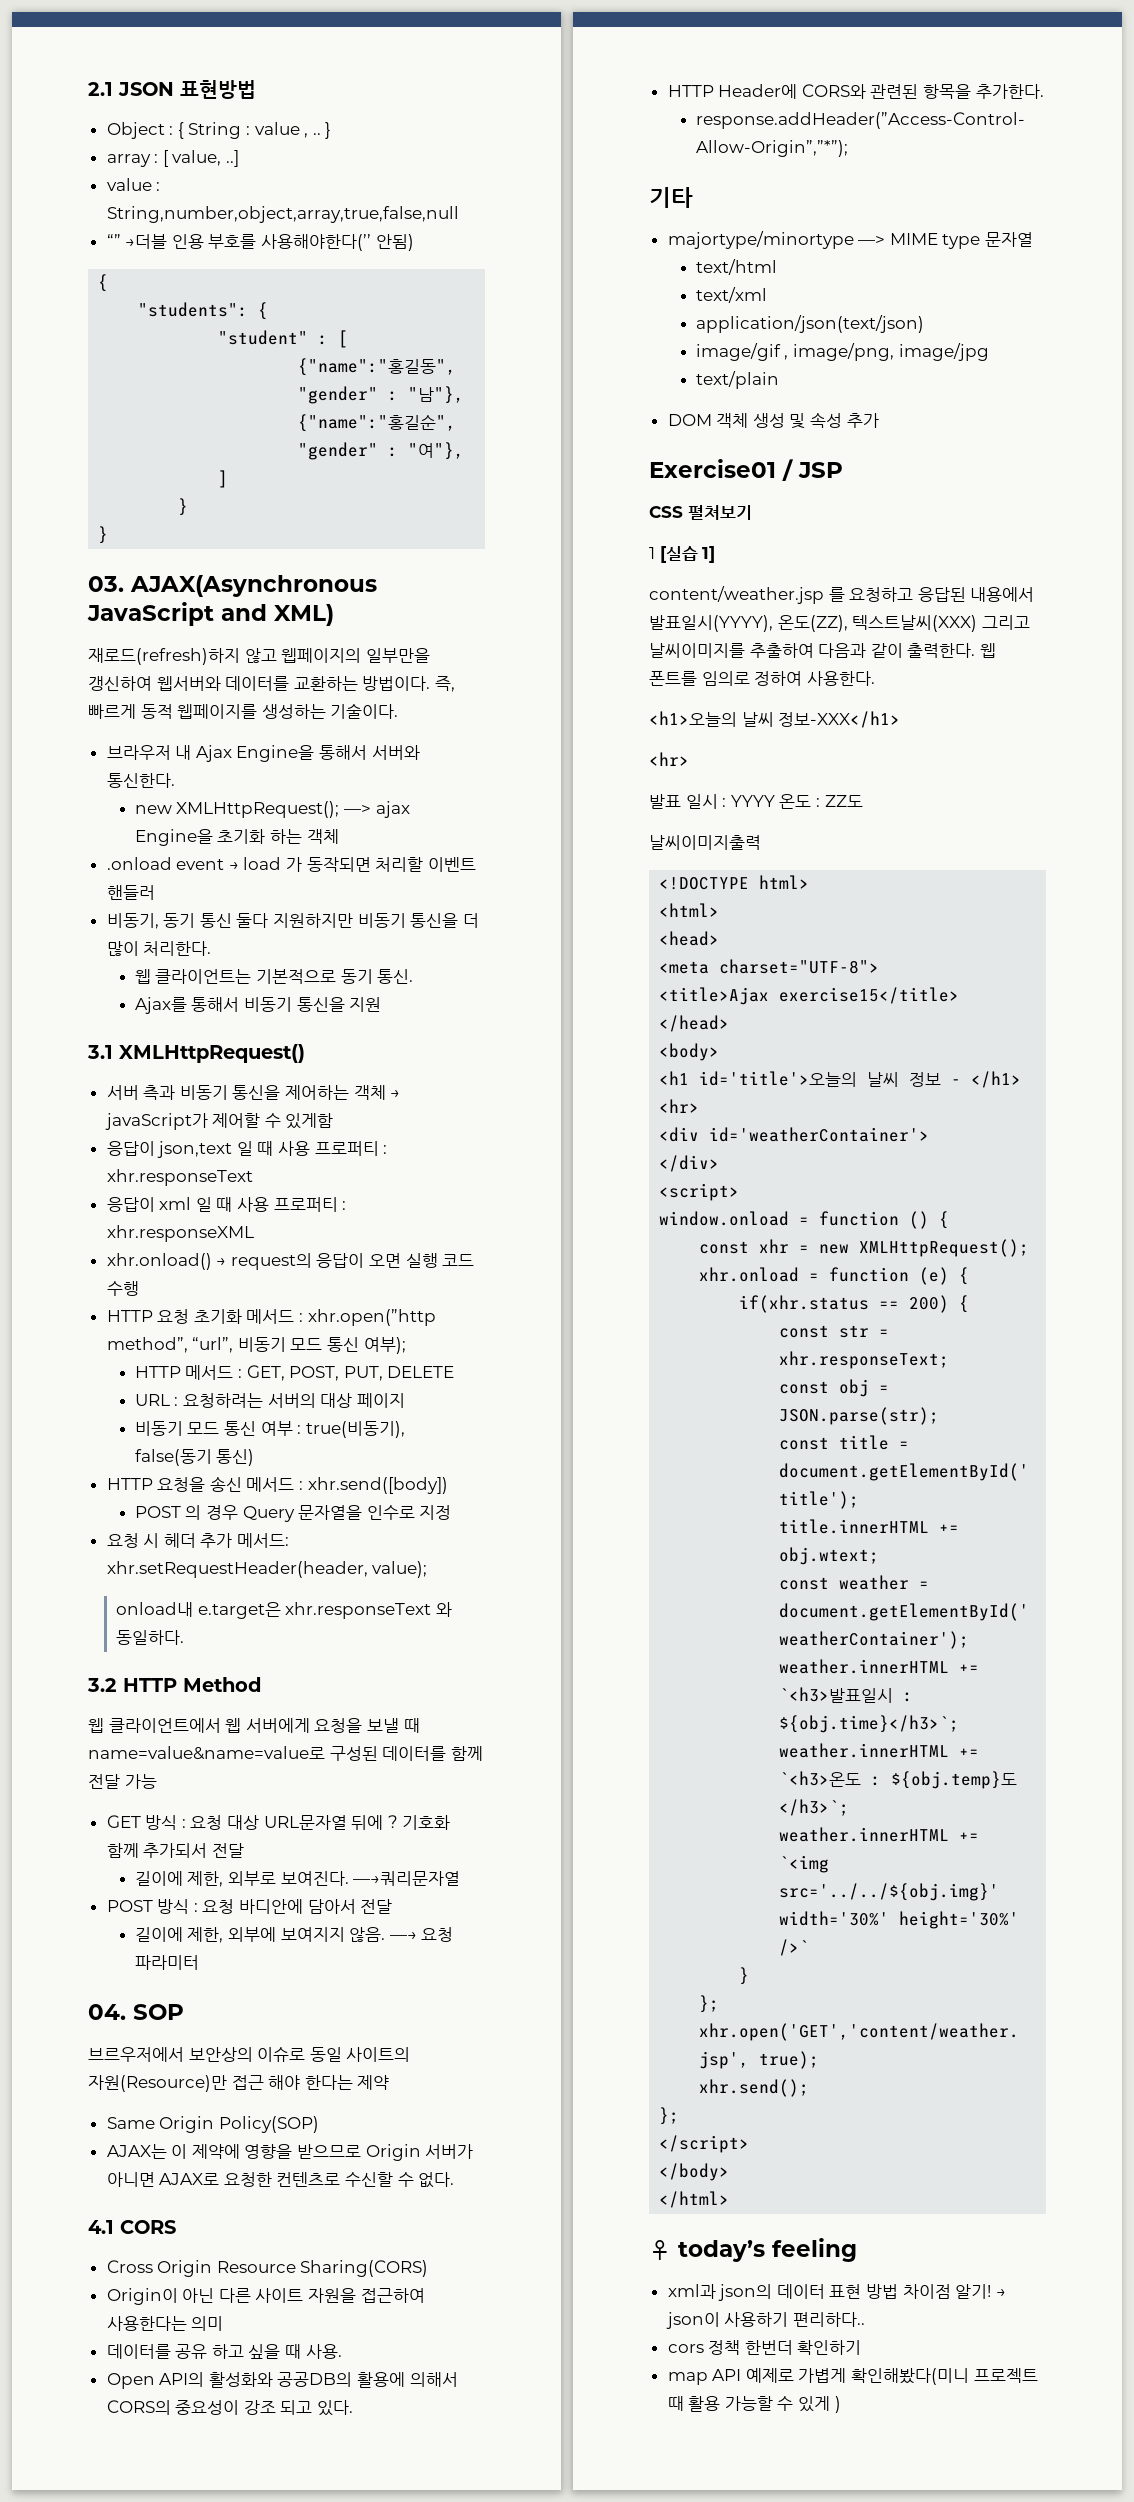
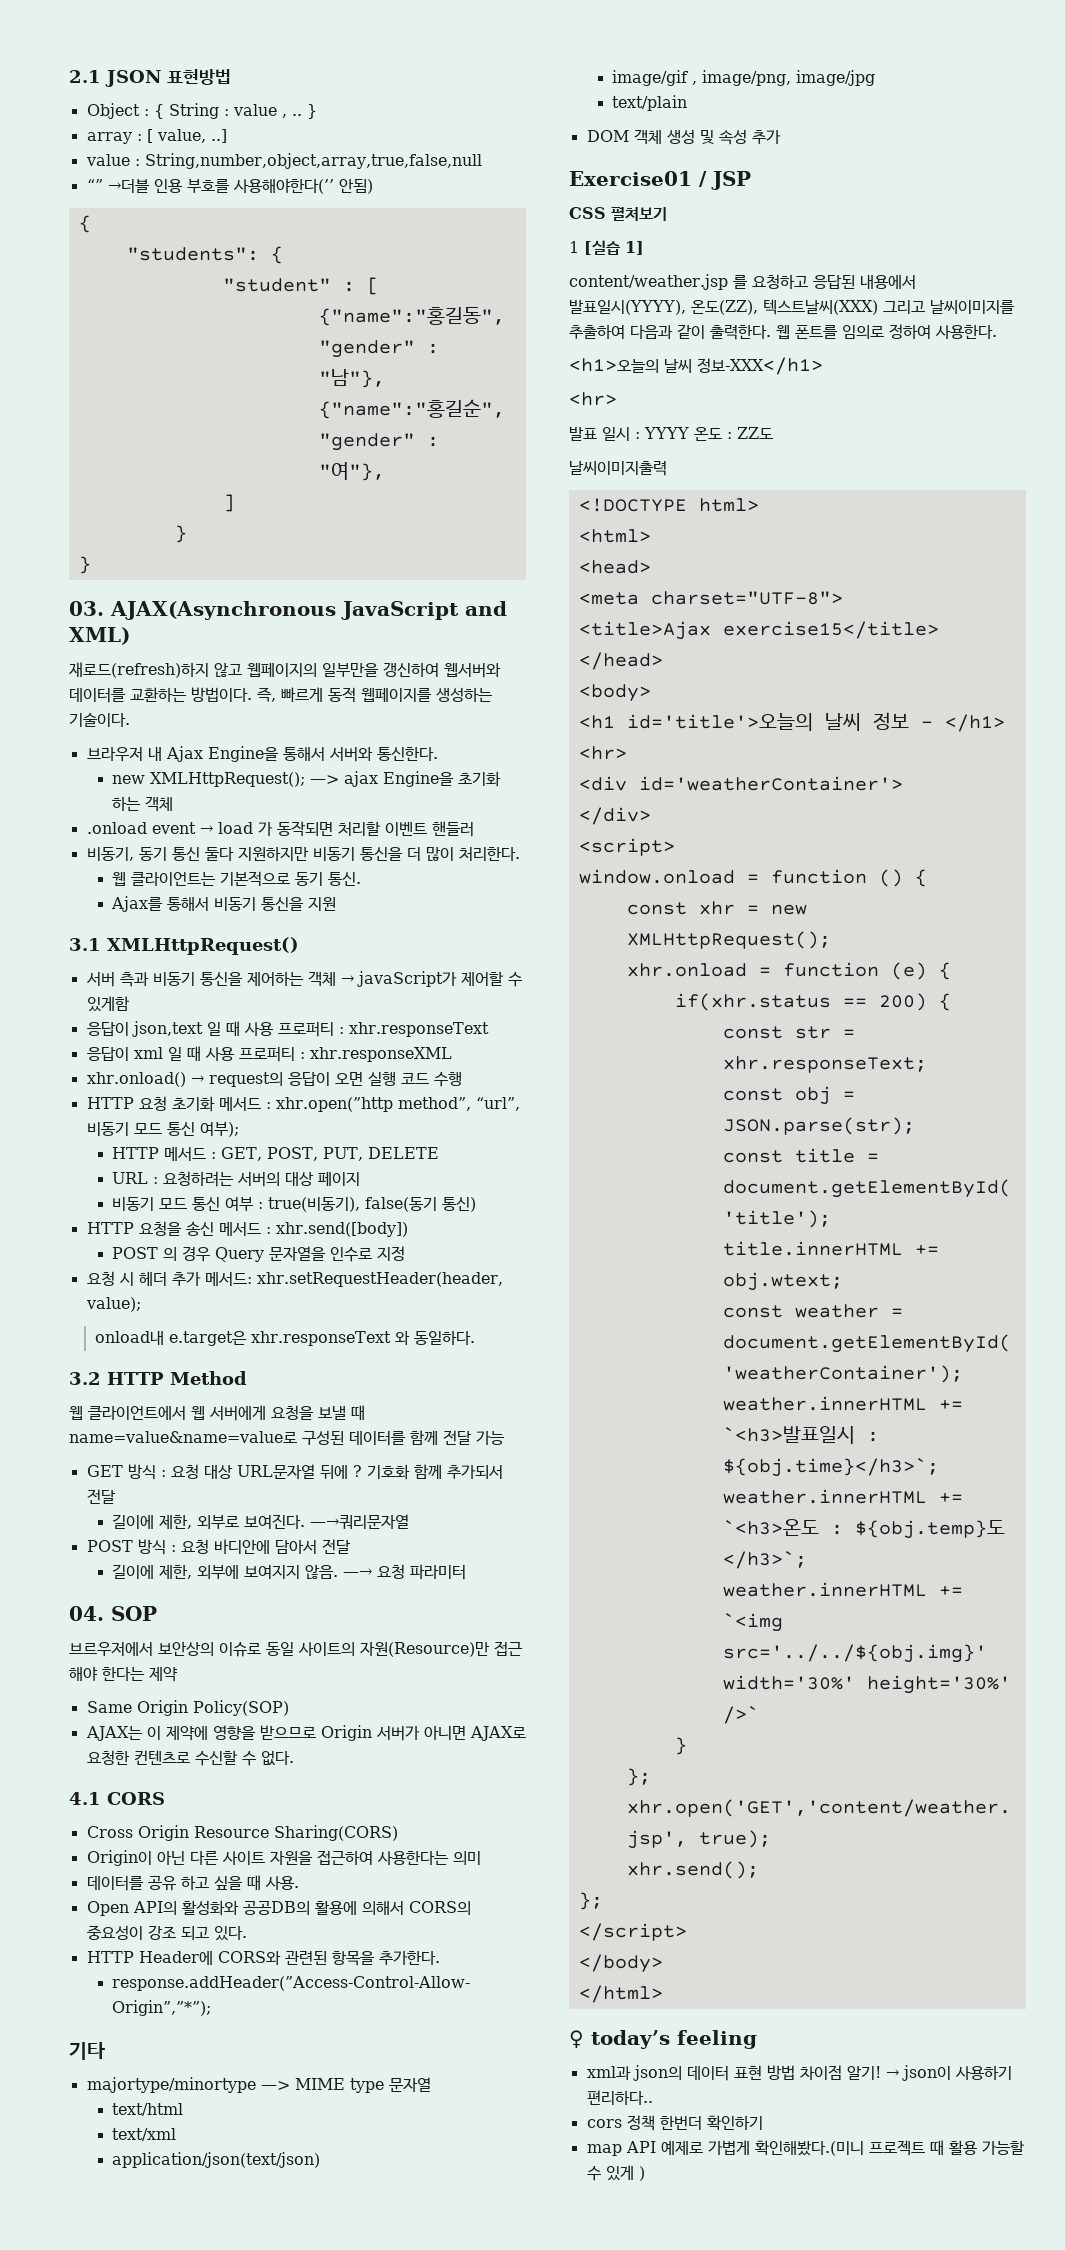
- map API 예제로 가볍게 확인해봤다(미니 프로젝트 때 활용 가능할 수 있게 )
+ map API 예제로 가볍게 확인해봤다.(미니 프로젝트 때 활용 가능할 수 있게 )

